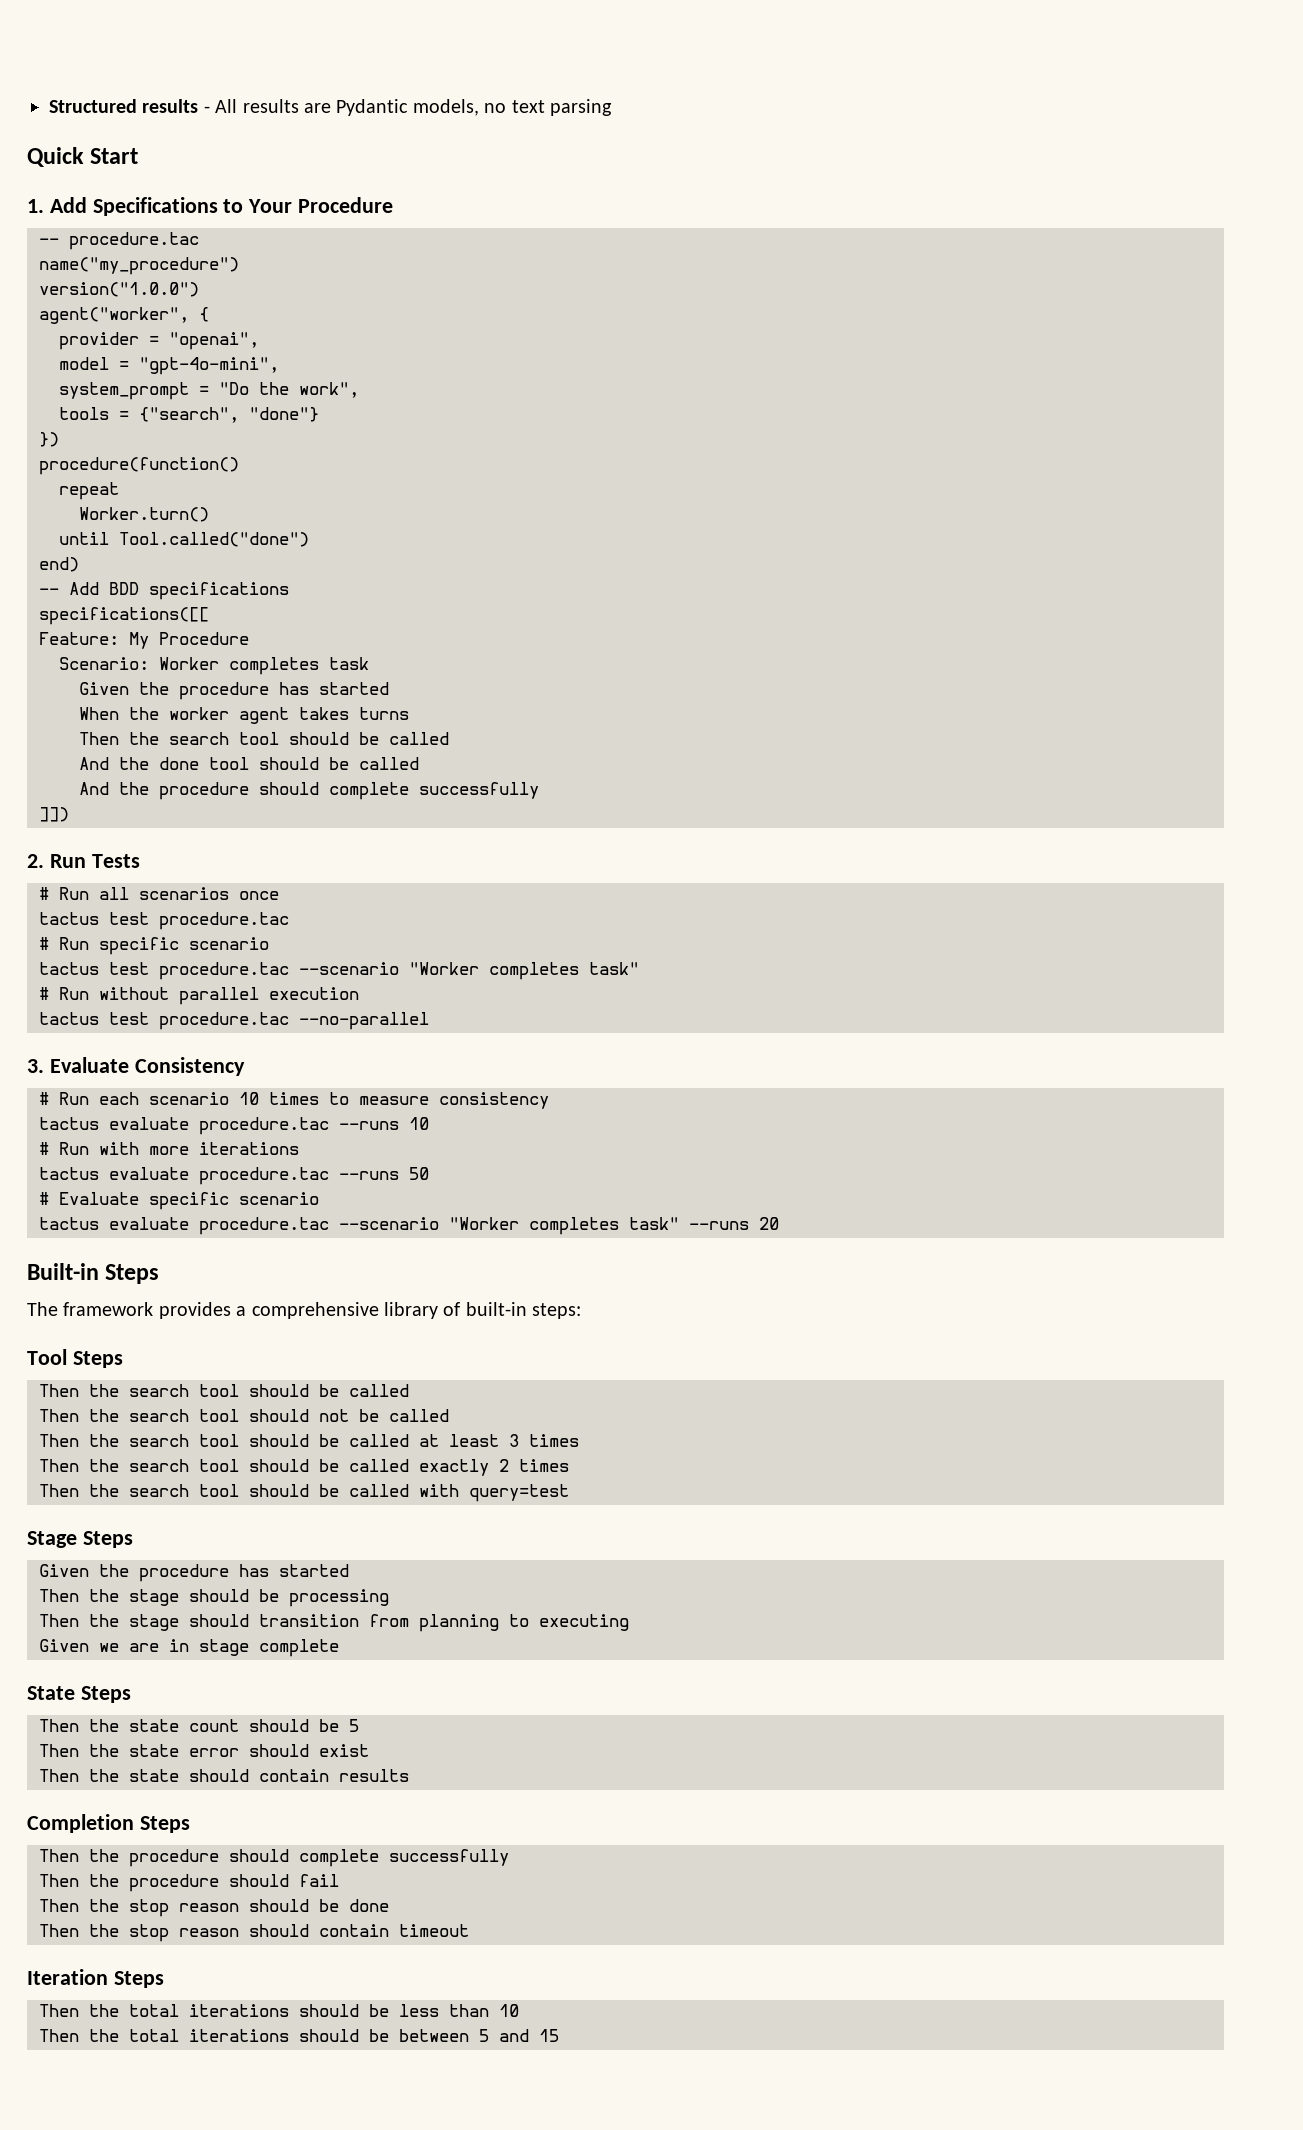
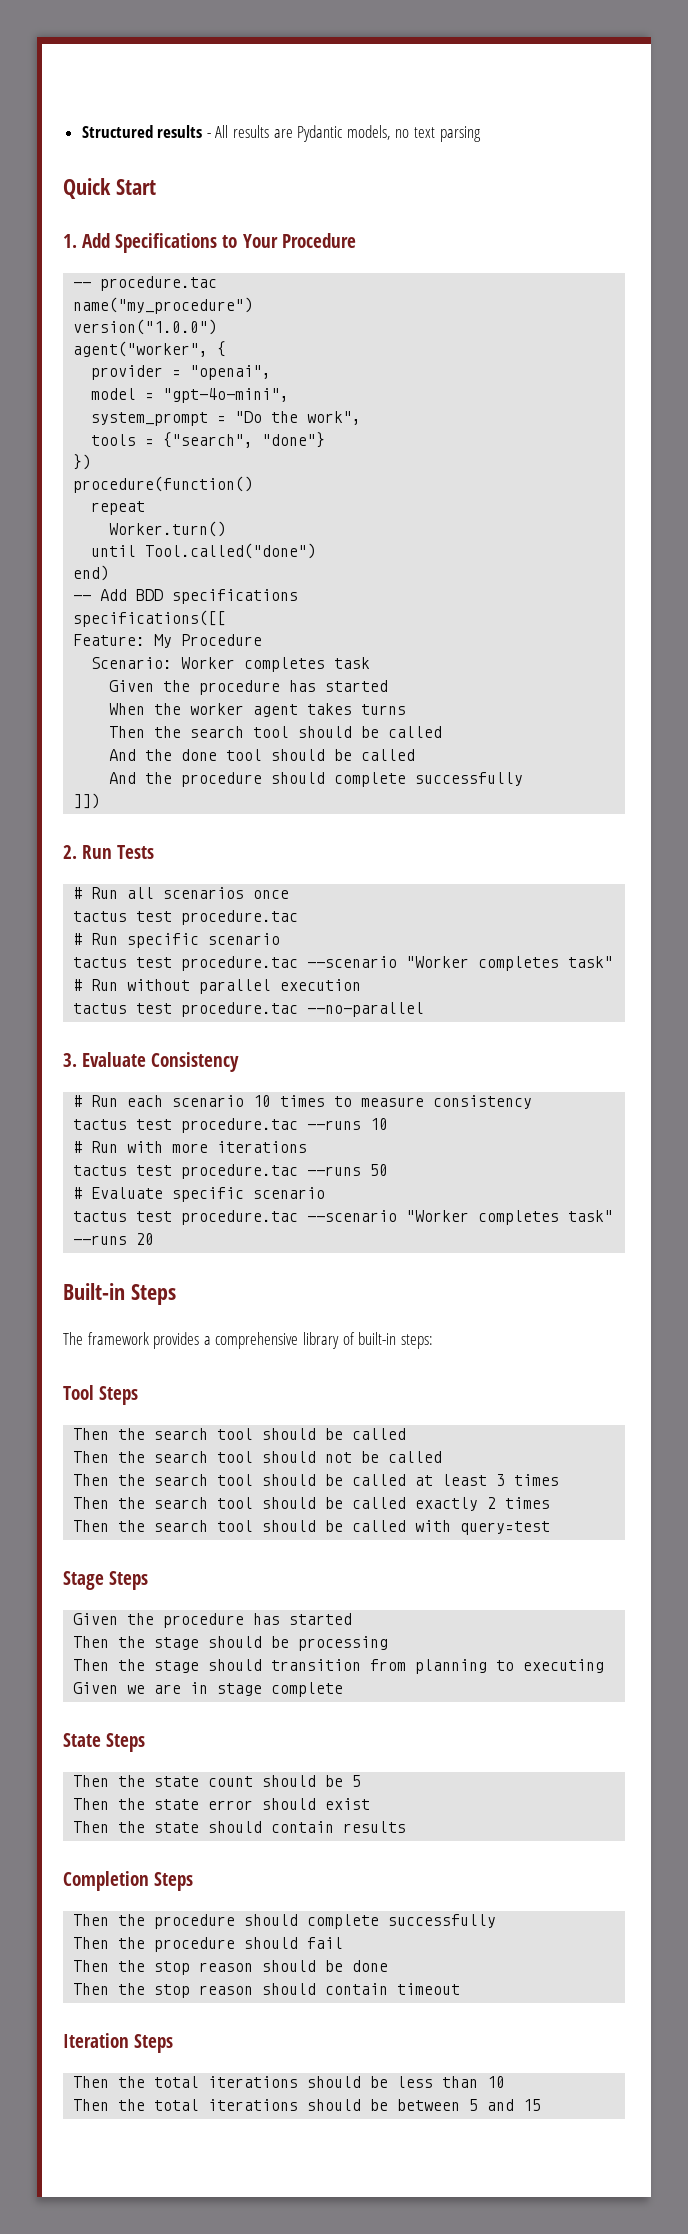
- tactus evaluate procedure.tac --runs 10
+ tactus test procedure.tac --runs 10
- tactus evaluate procedure.tac --runs 50
+ tactus test procedure.tac --runs 50
- tactus evaluate procedure.tac --scenario "Worker completes task" --runs 20
+ tactus test procedure.tac --scenario "Worker completes task" --runs 20

